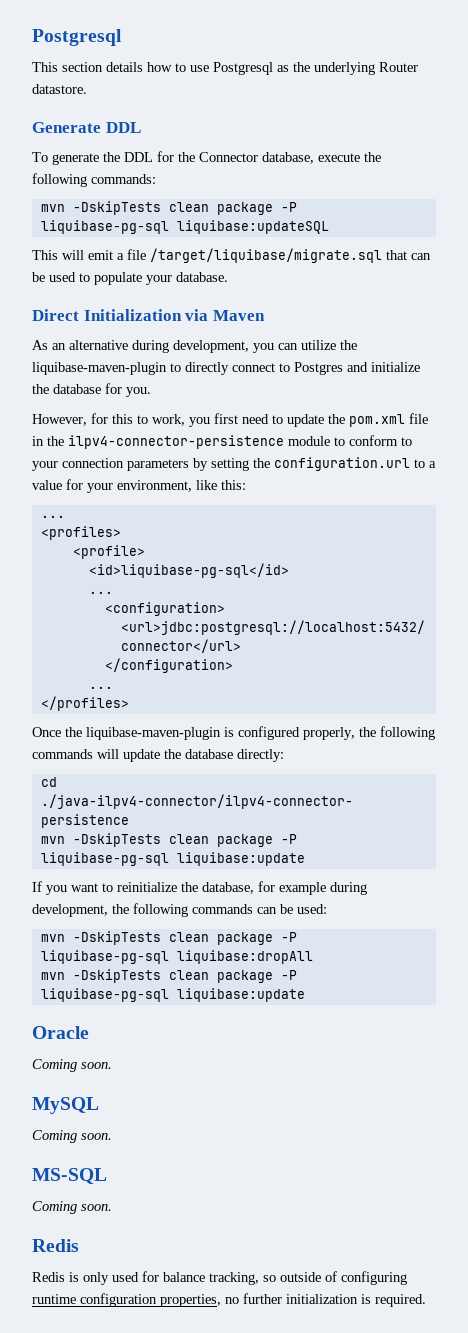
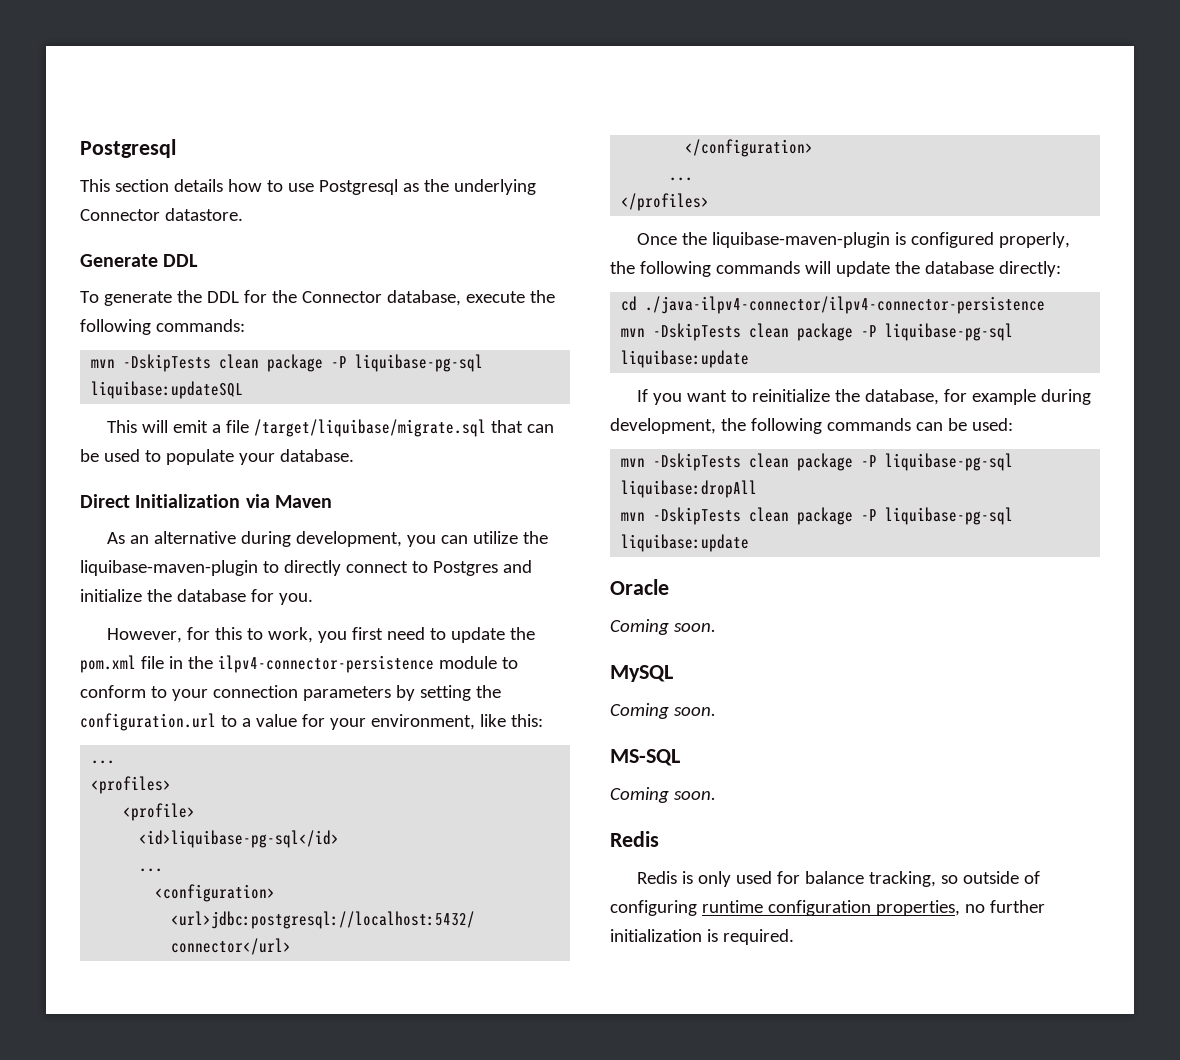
- This section details how to use Postgresql as the underlying Router datastore.
+ This section details how to use Postgresql as the underlying Connector datastore.

